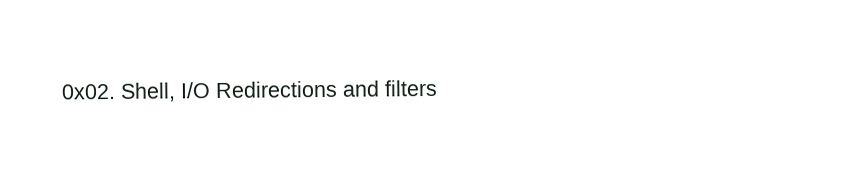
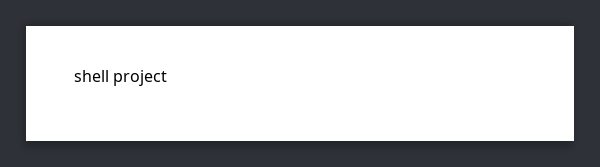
- 0x02. Shell, I/O Redirections and filters
+ shell project

